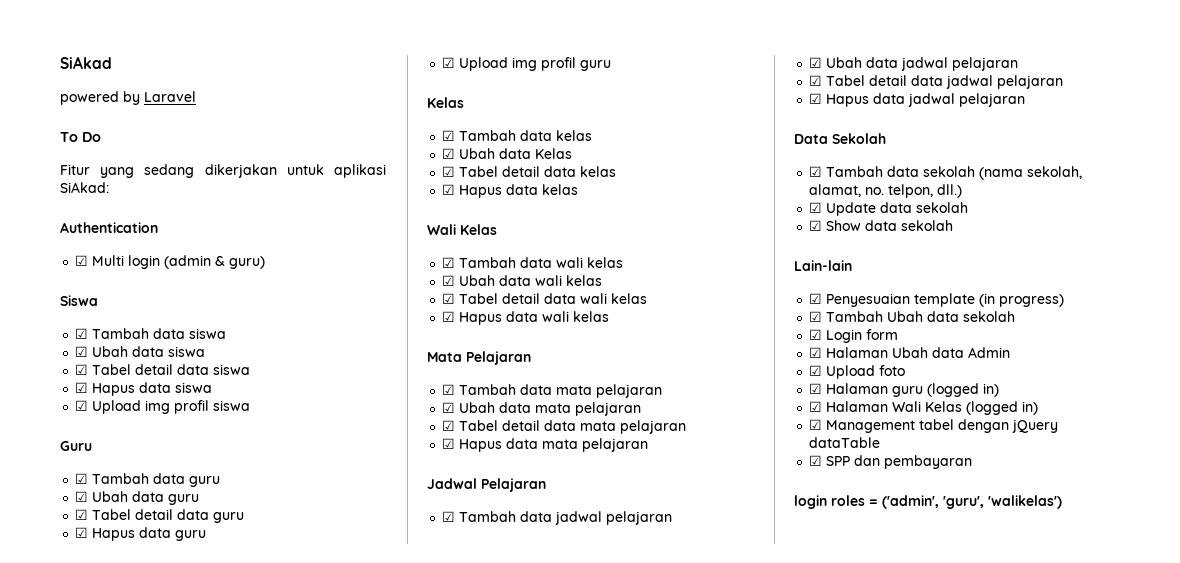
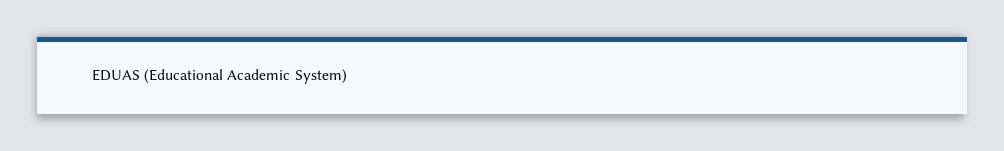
- SiAkad
- powered by Laravel
- To Do
- Fitur yang sedang dikerjakan untuk aplikasi SiAkad:
- Authentication
- ☑ Multi login (admin & guru)
- Siswa
- ☑ Tambah data siswa
- ☑ Ubah data siswa
- ☑ Tabel detail data siswa
- ☑ Hapus data siswa
- ☑ Upload img profil siswa
- Guru
- ☑ Tambah data guru
- ☑ Ubah data guru
- ☑ Tabel detail data guru
- ☑ Hapus data guru
- ☑ Upload img profil guru
- Kelas
- ☑ Tambah data kelas
- ☑ Ubah data Kelas
- ☑ Tabel detail data kelas
- ☑ Hapus data kelas
- Wali Kelas
- ☑ Tambah data wali kelas
- ☑ Ubah data wali kelas
- ☑ Tabel detail data wali kelas
- ☑ Hapus data wali kelas
- Mata Pelajaran
- ☑ Tambah data mata pelajaran
- ☑ Ubah data mata pelajaran
- ☑ Tabel detail data mata pelajaran
- ☑ Hapus data mata pelajaran
- Jadwal Pelajaran
- ☑ Tambah data jadwal pelajaran
- ☑ Ubah data jadwal pelajaran
- ☑ Tabel detail data jadwal pelajaran
- ☑ Hapus data jadwal pelajaran
- Data Sekolah
- ☑ Tambah data sekolah (nama sekolah, alamat, no. telpon, dll.)
- ☑ Update data sekolah
- ☑ Show data sekolah
- Lain-lain
- ☑ Penyesuaian template (in progress)
- ☑ Tambah Ubah data sekolah
- ☑ Login form
- ☑ Halaman Ubah data Admin
- ☑ Upload foto
- ☑ Halaman guru (logged in)
- ☑ Halaman Wali Kelas (logged in)
- ☑ Management tabel dengan jQuery dataTable
- ☑ SPP dan pembayaran
- login roles = ('admin', 'guru', 'walikelas')
+ EDUAS (Educational Academic System)

